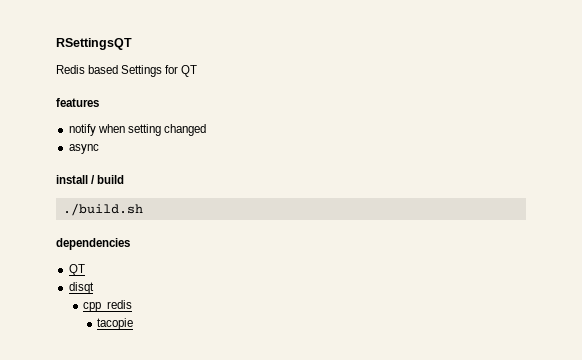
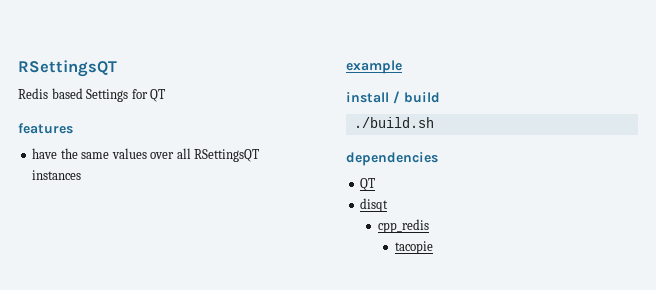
- notify when setting changed
- async
+ have the same values over all RSettingsQT instances
+ example

